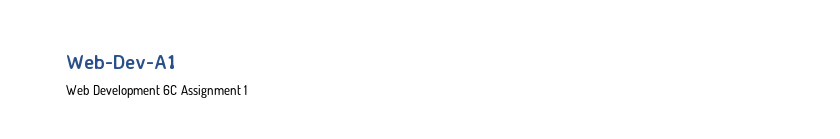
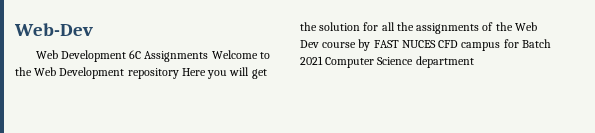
- Web-Dev-A1
+ Web-Dev
- Web Development 6C Assignment 1
+ Web Development 6C Assignments Welcome to the Web Development repository Here you will get the solution for all the assignments of the Web Dev course by FAST NUCES CFD campus for Batch 2021 Computer Science department

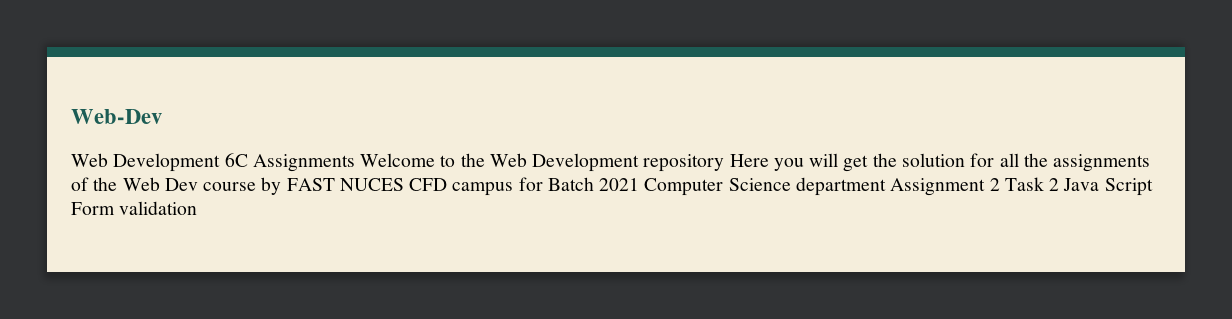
- Web Development 6C Assignments Welcome to the Web Development repository Here you will get the solution for all the assignments of the Web Dev course by FAST NUCES CFD campus for Batch 2021 Computer Science department
+ Web Development 6C Assignments Welcome to the Web Development repository Here you will get the solution for all the assignments of the Web Dev course by FAST NUCES CFD campus for Batch 2021 Computer Science department Assignment 2 Task 2 Java Script Form validation

